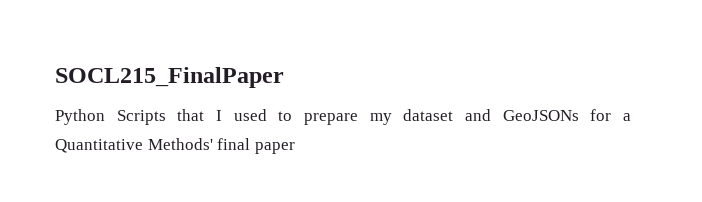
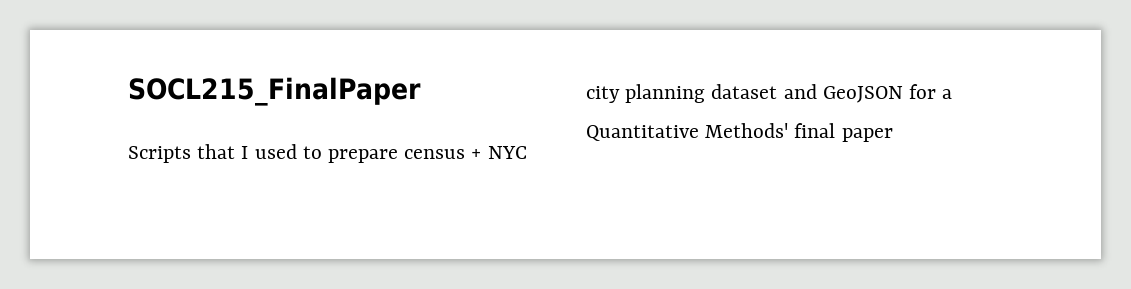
- Python Scripts that I used to prepare my dataset and GeoJSONs for a Quantitative Methods' final paper
+ Scripts that I used to prepare census + NYC city planning dataset and GeoJSON for a Quantitative Methods' final paper

